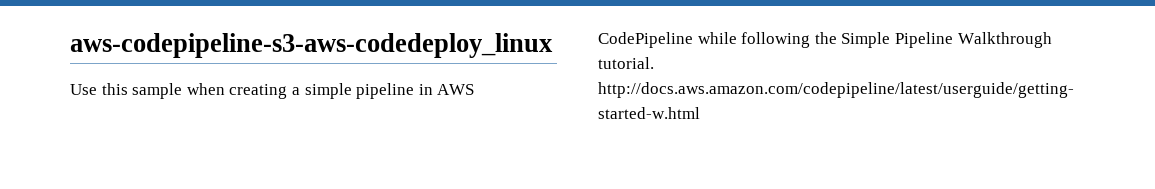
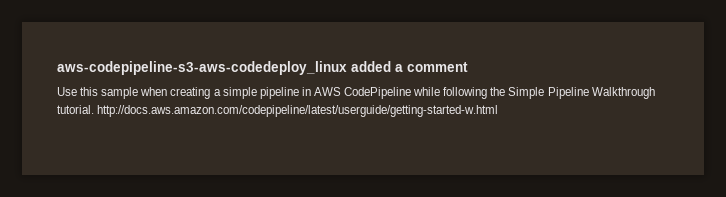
- aws-codepipeline-s3-aws-codedeploy_linux
+ aws-codepipeline-s3-aws-codedeploy_linux added a comment

